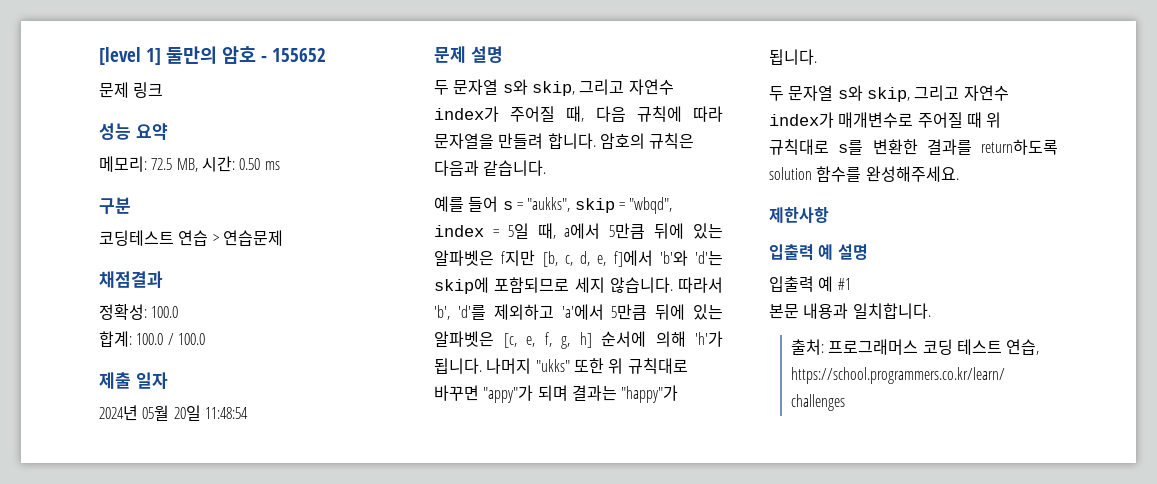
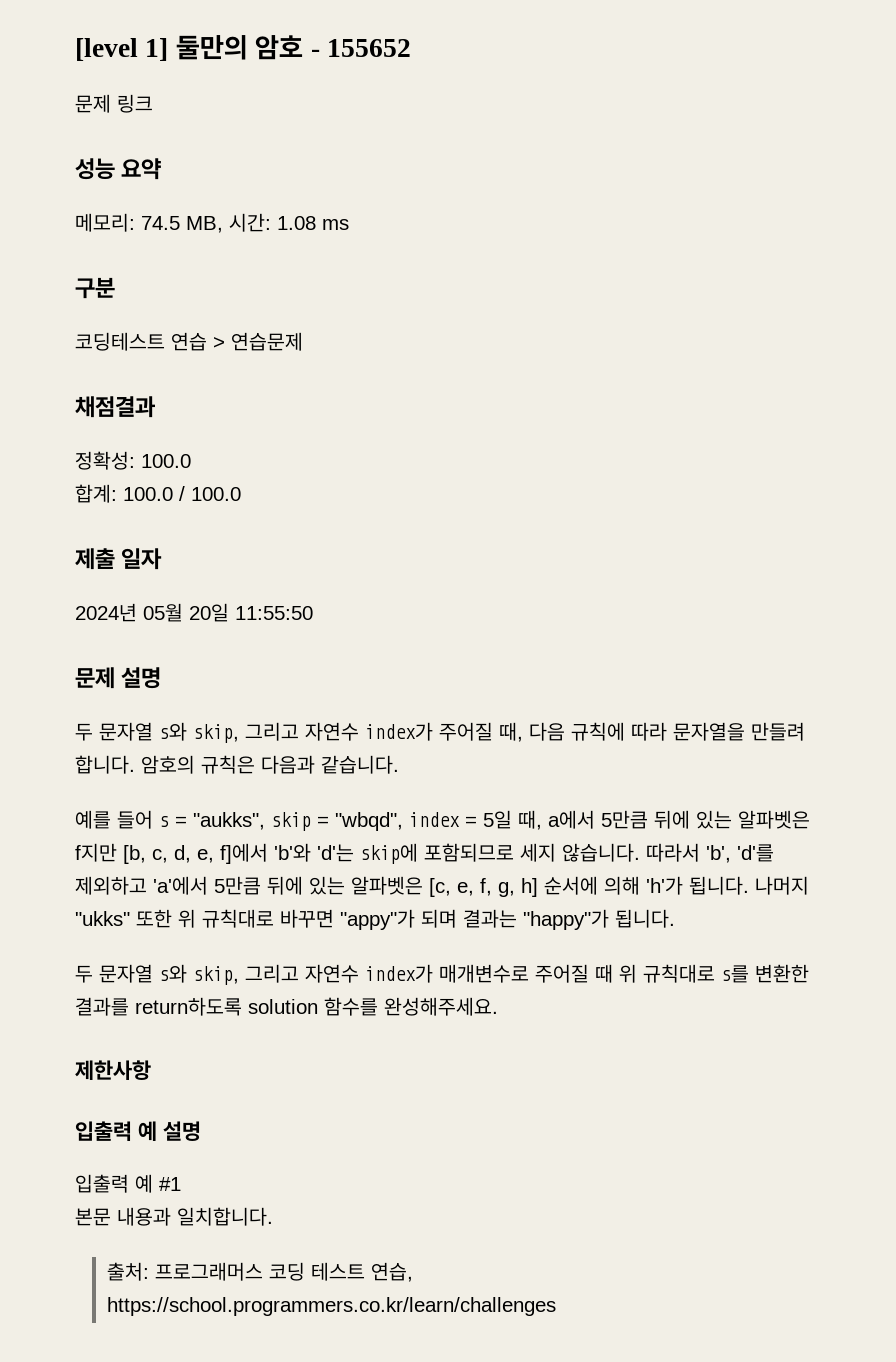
- 메모리: 72.5 MB, 시간: 0.50 ms
+ 메모리: 74.5 MB, 시간: 1.08 ms
- 2024년 05월 20일 11:48:54
+ 2024년 05월 20일 11:55:50

